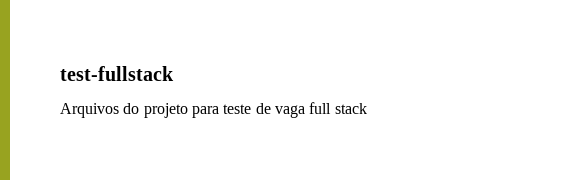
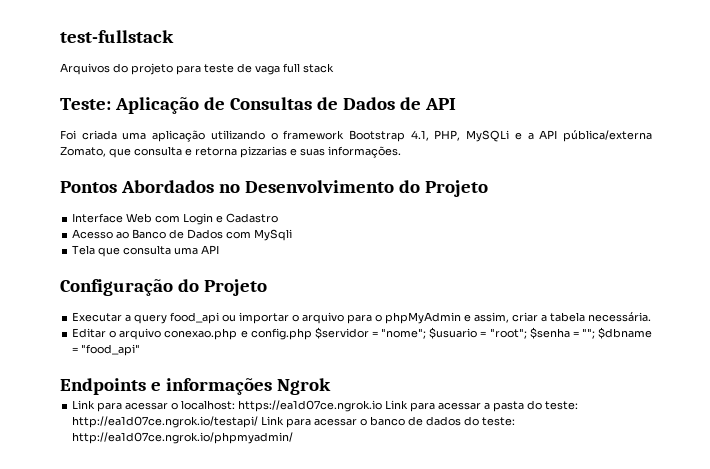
+ Teste: Aplicação de Consultas de Dados de API
+ Foi criada uma aplicação utilizando o framework Bootstrap 4.1, PHP, MySQLi e a API pública/externa Zomato, que consulta e retorna pizzarias e suas informações.
+ Pontos Abordados no Desenvolvimento do Projeto
+ Interface Web com Login e Cadastro
+ Acesso ao Banco de Dados com MySqli
+ Tela que consulta uma API
+ Configuração do Projeto
+ Executar a query food_api ou importar o arquivo para o phpMyAdmin e assim, criar a tabela necessária.
+ Editar o arquivo conexao.php e config.php $servidor = "nome"; $usuario = "root"; $senha = ""; $dbname = "food_api"
+ Endpoints e informações Ngrok
+ Link para acessar o localhost: https://ea1d07ce.ngrok.io Link para acessar a pasta do teste: http://ea1d07ce.ngrok.io/testapi/ Link para acessar o banco de dados do teste: http://ea1d07ce.ngrok.io/phpmyadmin/

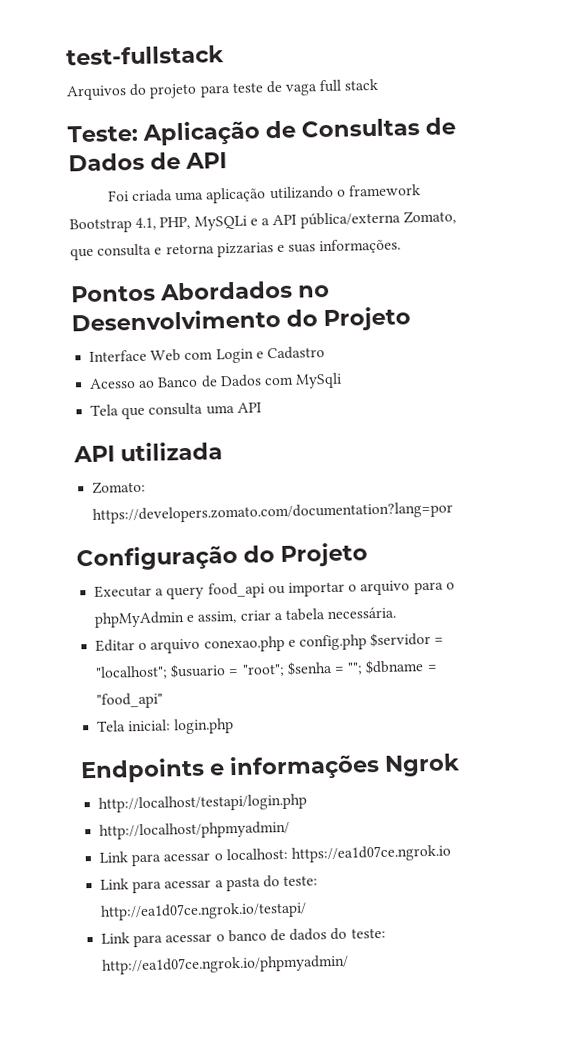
+ API utilizada
+ Zomato: https://developers.zomato.com/documentation?lang=por
- Editar o arquivo conexao.php e config.php $servidor = "nome"; $usuario = "root"; $senha = ""; $dbname = "food_api"
+ Editar o arquivo conexao.php e config.php $servidor = "localhost"; $usuario = "root"; $senha = ""; $dbname = "food_api"
+ Tela inicial: login.php
+ http://localhost/testapi/login.php
+ http://localhost/phpmyadmin/
- Link para acessar o localhost: https://ea1d07ce.ngrok.io Link para acessar a pasta do teste: http://ea1d07ce.ngrok.io/testapi/ Link para acessar o banco de dados do teste: http://ea1d07ce.ngrok.io/phpmyadmin/
+ Link para acessar o localhost: https://ea1d07ce.ngrok.io
+ Link para acessar a pasta do teste: http://ea1d07ce.ngrok.io/testapi/
+ Link para acessar o banco de dados do teste: http://ea1d07ce.ngrok.io/phpmyadmin/

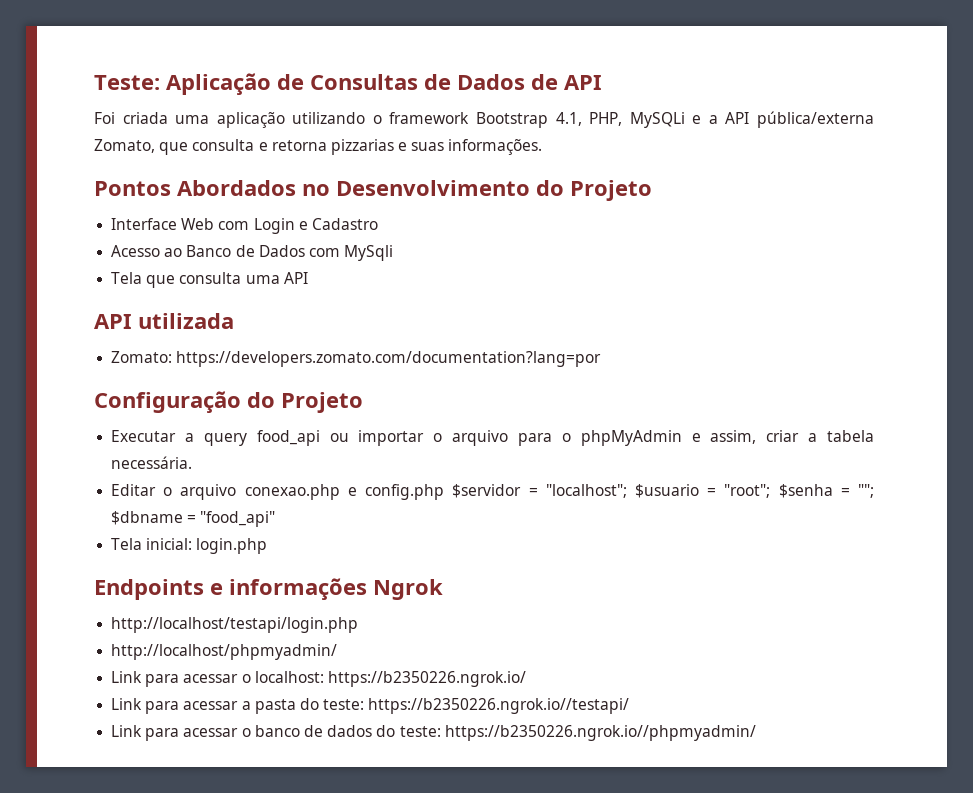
- test-fullstack
- Arquivos do projeto para teste de vaga full stack
- Link para acessar o localhost: https://ea1d07ce.ngrok.io
+ Link para acessar o localhost: https://b2350226.ngrok.io/
- Link para acessar a pasta do teste: http://ea1d07ce.ngrok.io/testapi/
+ Link para acessar a pasta do teste: https://b2350226.ngrok.io//testapi/
- Link para acessar o banco de dados do teste: http://ea1d07ce.ngrok.io/phpmyadmin/
+ Link para acessar o banco de dados do teste: https://b2350226.ngrok.io//phpmyadmin/

